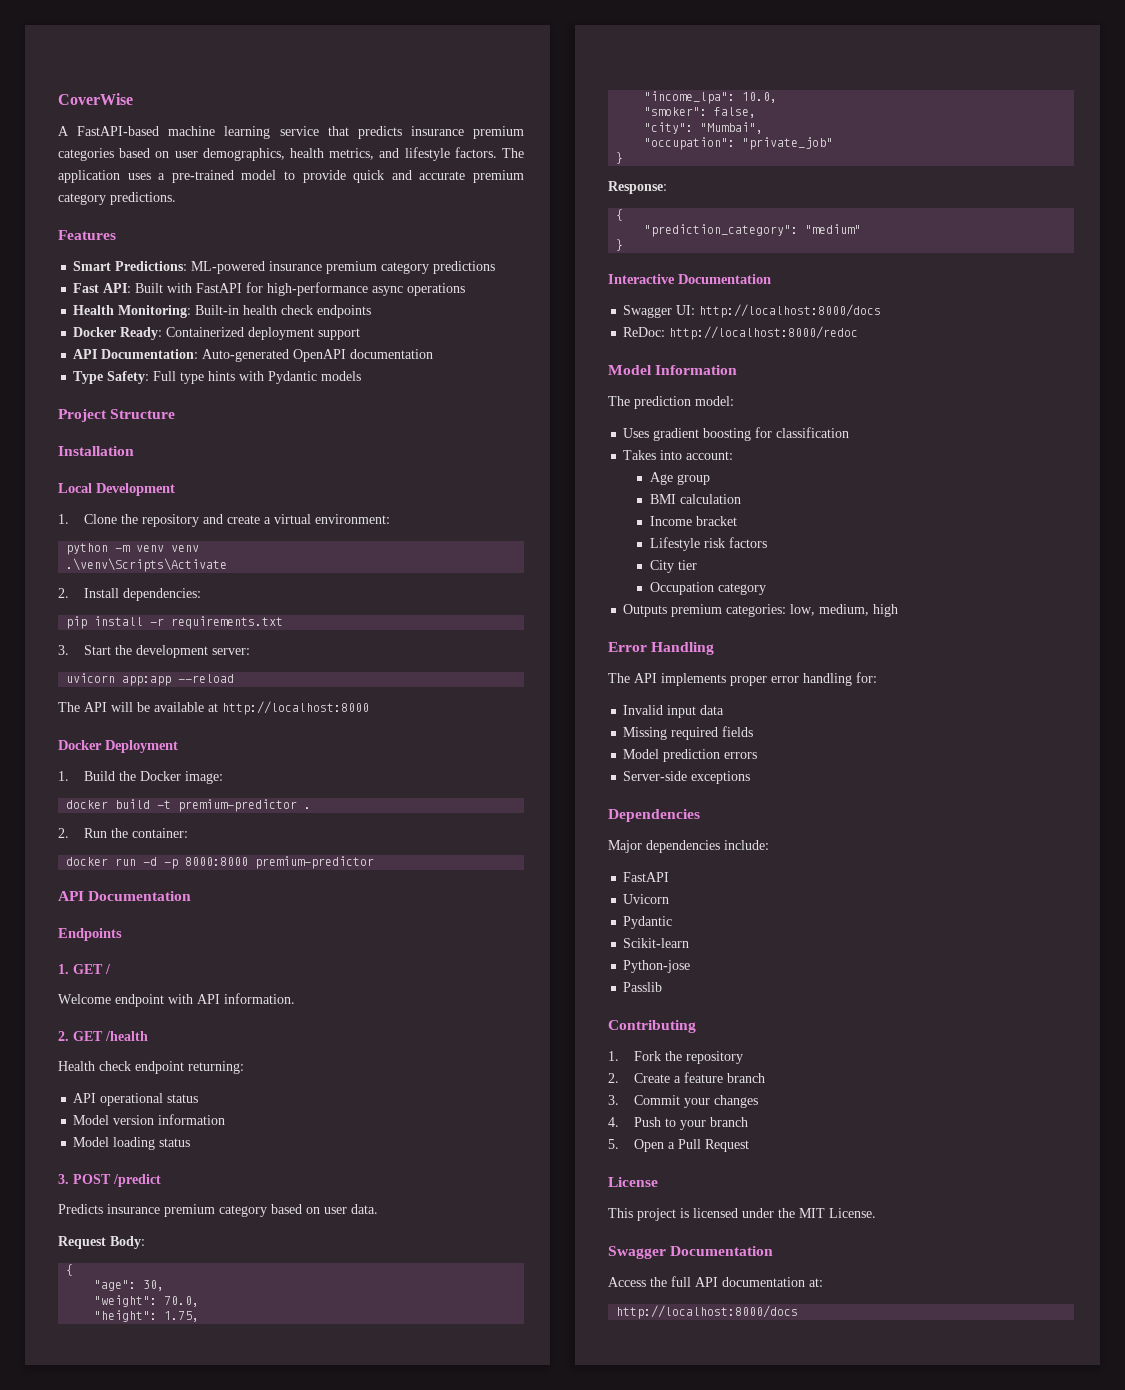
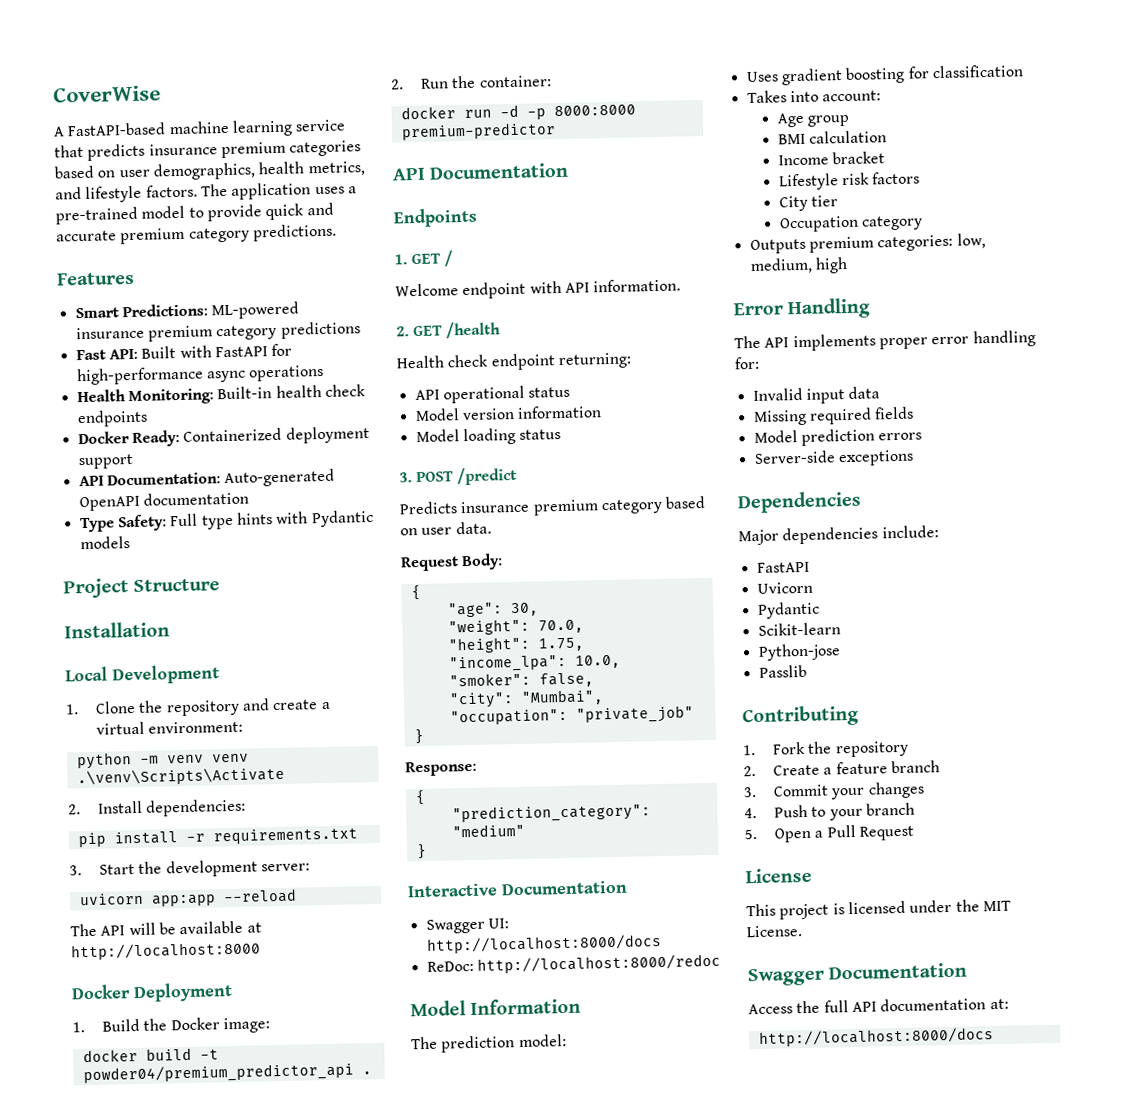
- docker build -t premium-predictor .
+ docker build -t powder04/premium_predictor_api .

